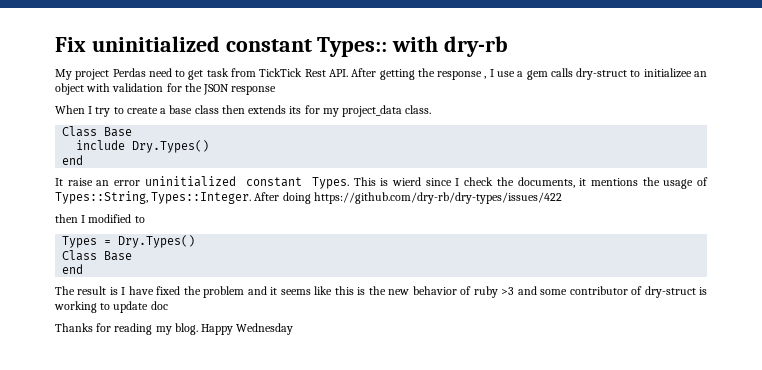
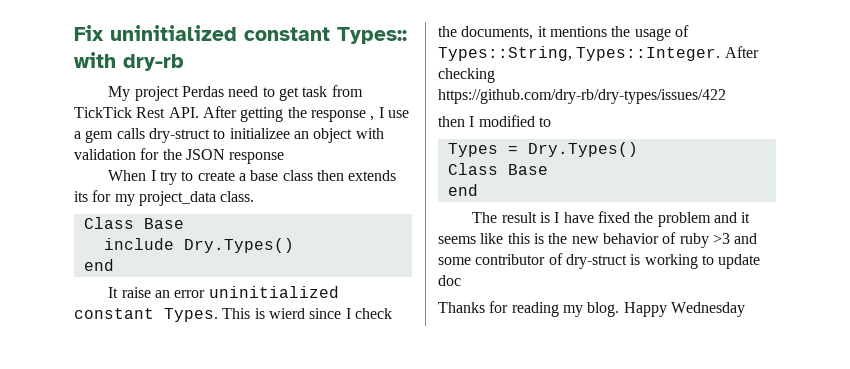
- After doing https://github.com/dry-rb/dry-types/issues/422
+ After checking https://github.com/dry-rb/dry-types/issues/422

